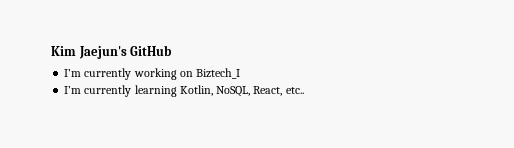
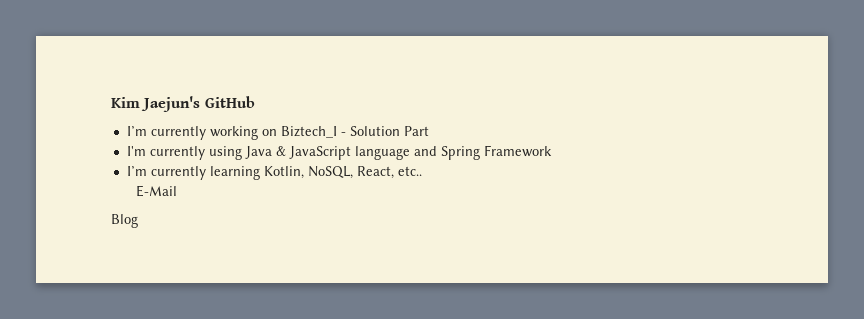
- I’m currently working on Biztech_I
+ I’m currently working on Biztech_I - Solution Part
+ I'm currently using Java & JavaScript language and Spring Framework
+ E-Mail
+ Blog

